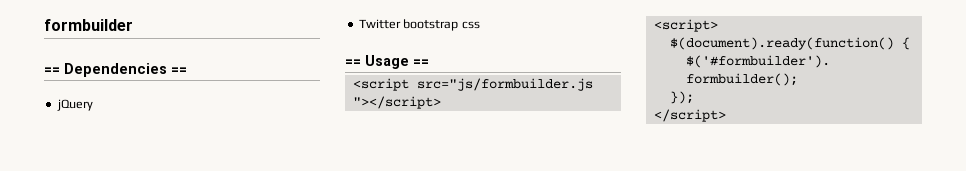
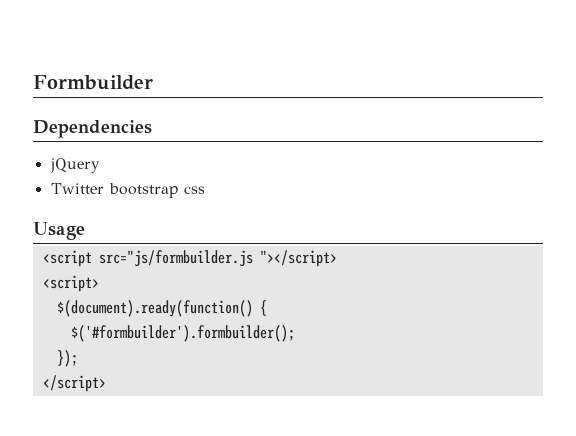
- formbuilder
- == Dependencies ==
+ Formbuilder
+ Dependencies
- == Usage ==
+ Usage

